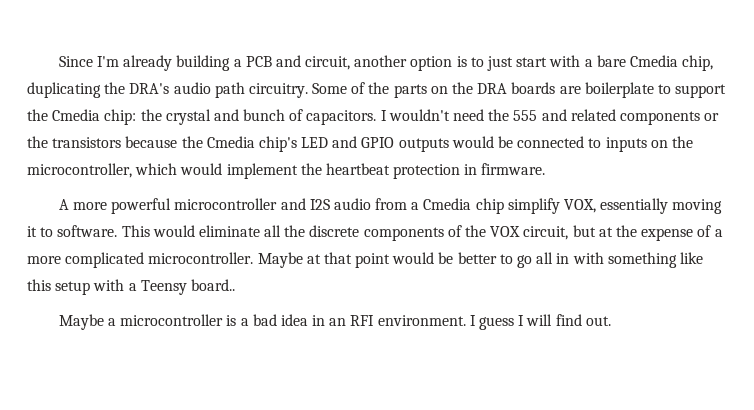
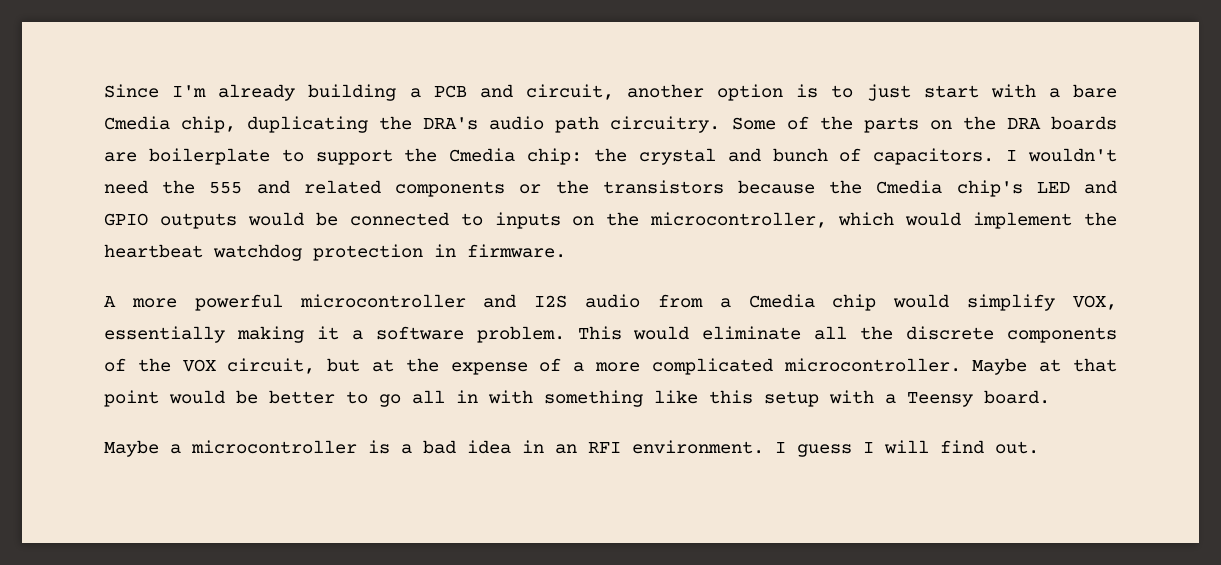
- I wouldn't need the 555 and related components or the transistors because the Cmedia chip's LED and GPIO outputs would be connected to inputs on the microcontroller, which would implement the heartbeat protection in firmware.
+ I wouldn't need the 555 and related components or the transistors because the Cmedia chip's LED and GPIO outputs would be connected to inputs on the microcontroller, which would implement the heartbeat watchdog protection in firmware.
- A more powerful microcontroller and I2S audio from a Cmedia chip simplify VOX, essentially moving it to software.
+ A more powerful microcontroller and I2S audio from a Cmedia chip would simplify VOX, essentially making it a software problem.
- Maybe at that point would be better to go all in with something like this setup with a Teensy board..
+ Maybe at that point would be better to go all in with something like this setup with a Teensy board.

